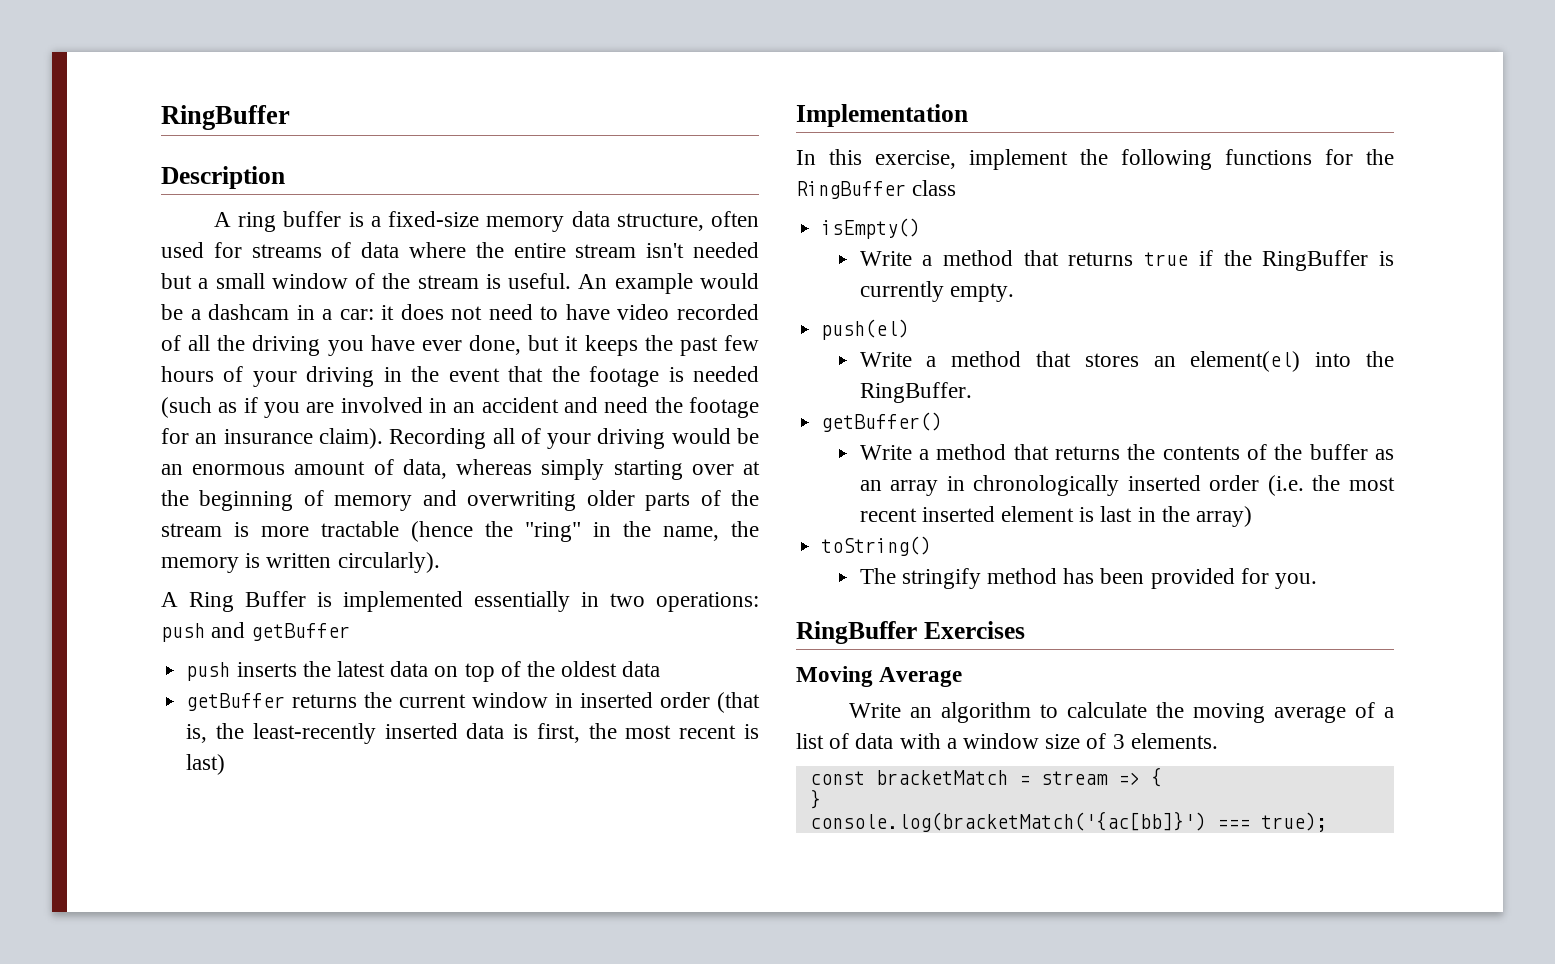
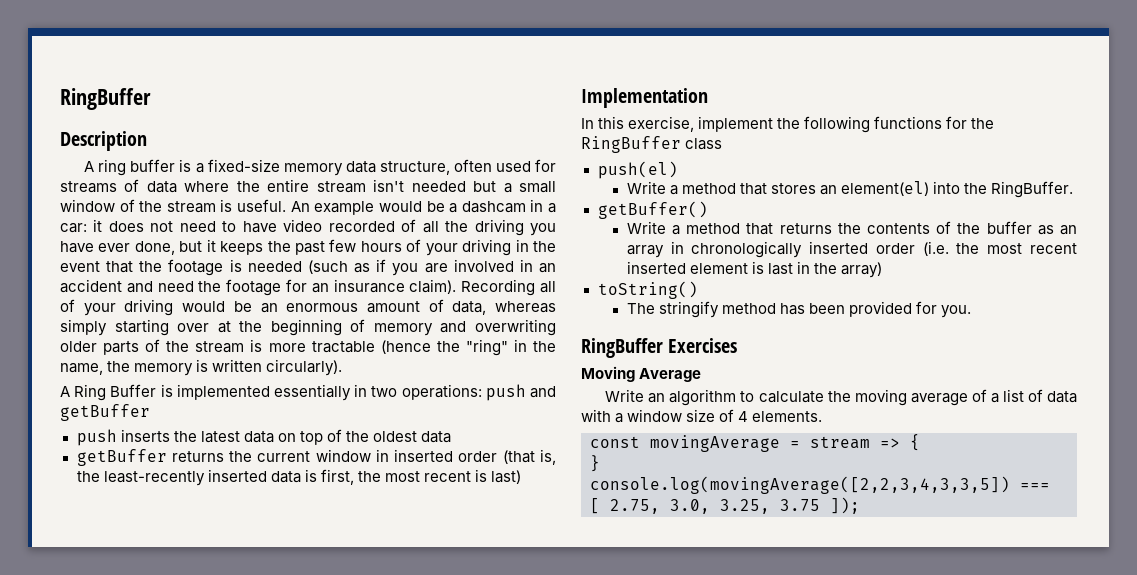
- isEmpty()
- Write a method that returns true if the RingBuffer is currently empty.
- Write an algorithm to calculate the moving average of a list of data with a window size of 3 elements.
+ Write an algorithm to calculate the moving average of a list of data with a window size of 4 elements.
- const bracketMatch = stream => {
+ const movingAverage = stream => {
- console.log(bracketMatch('{ac[bb]}') === true);
+ console.log(movingAverage([2,2,3,4,3,3,5]) === [ 2.75, 3.0, 3.25, 3.75 ]);

